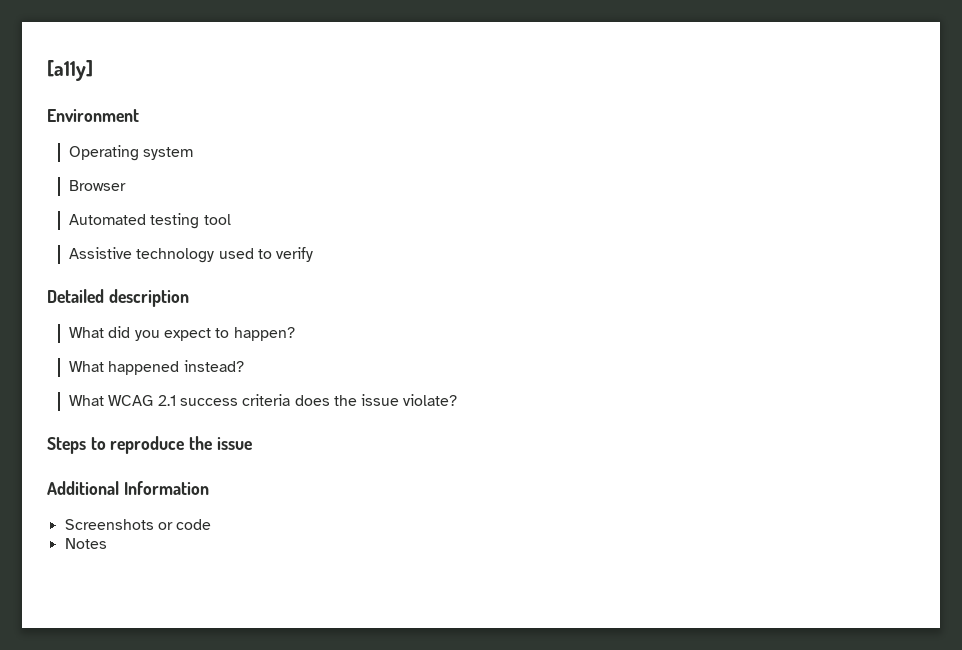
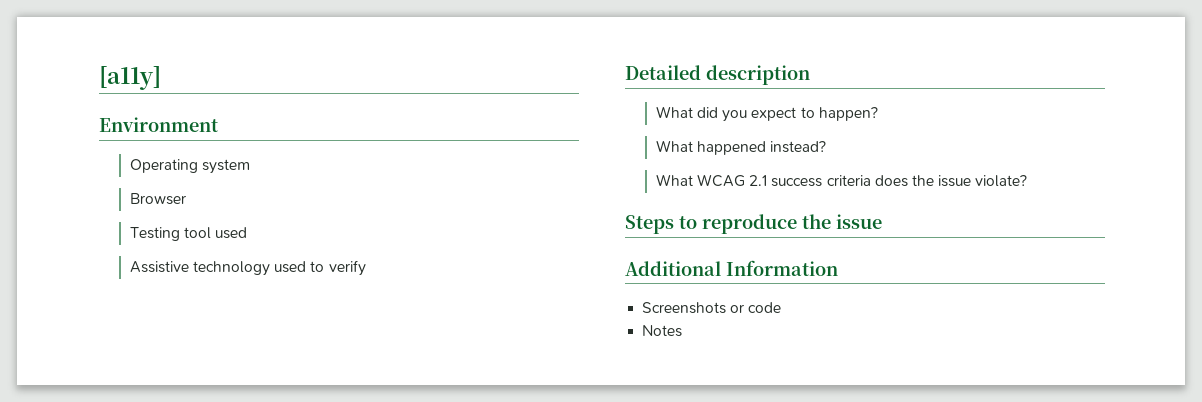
- Automated testing tool
+ Testing tool used

